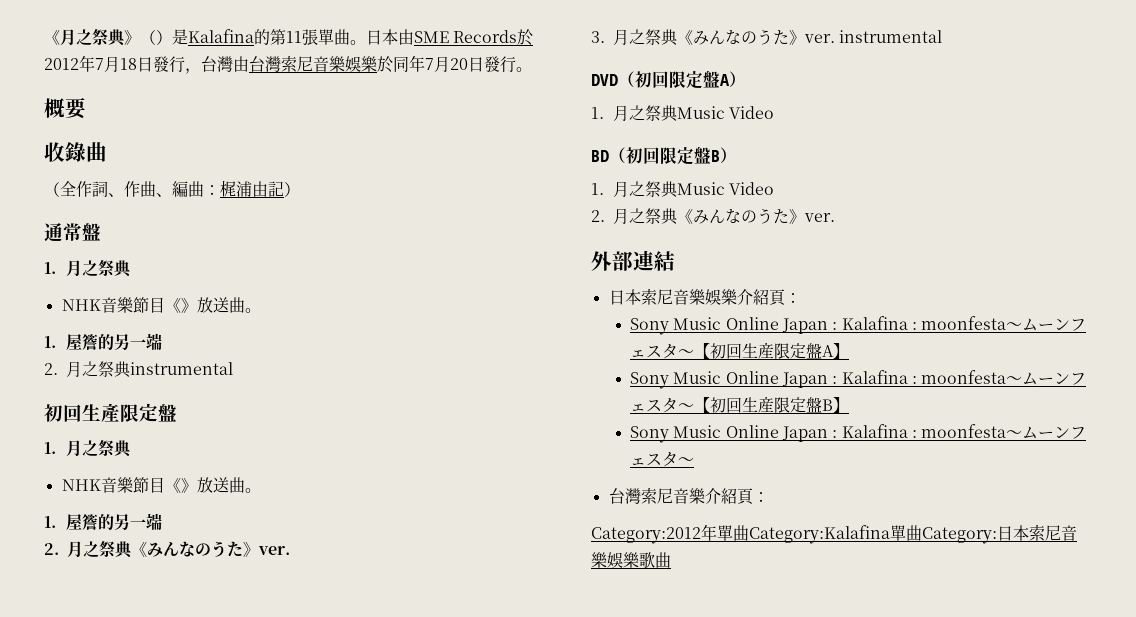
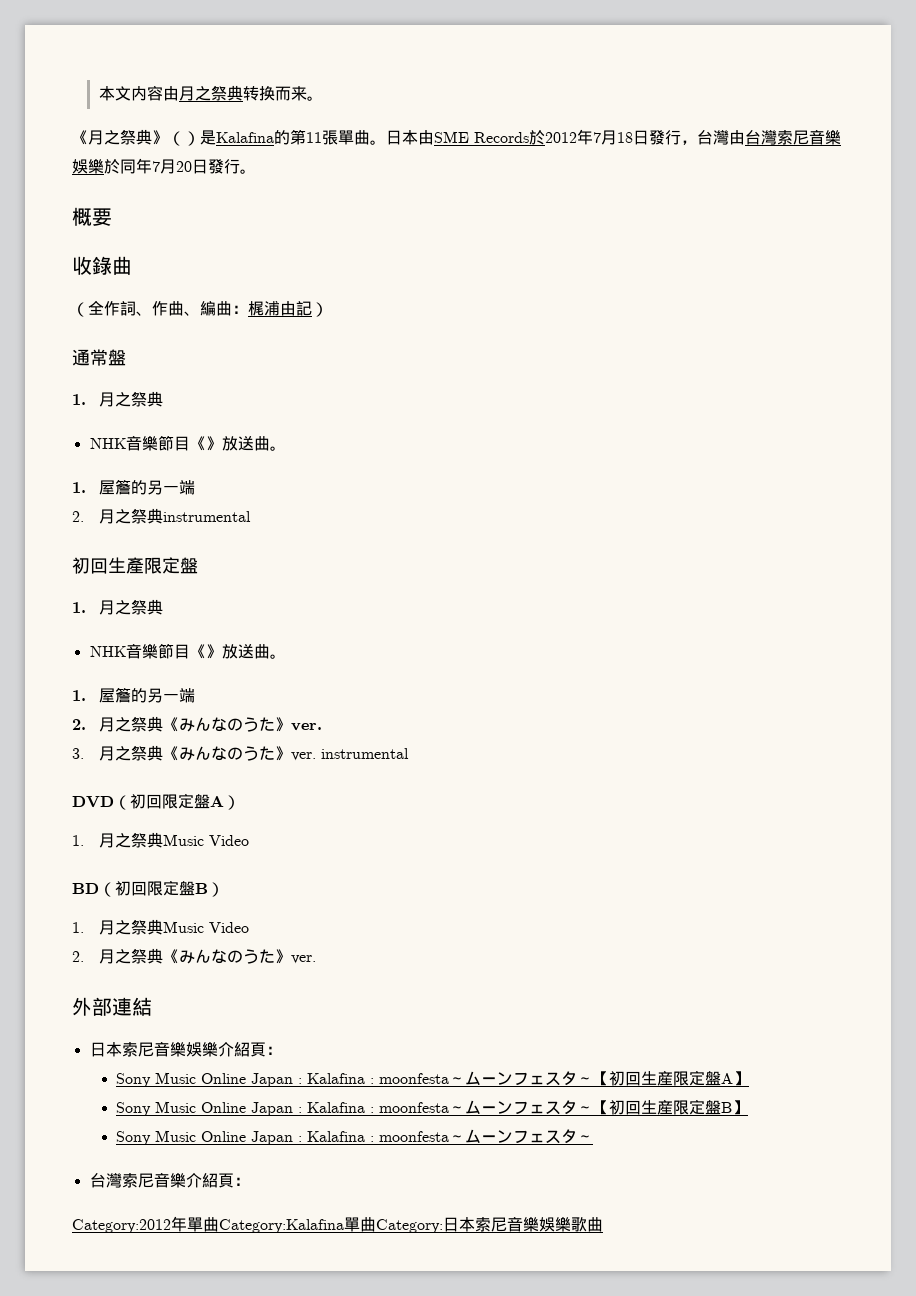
+ 本文内容由月之祭典转换而来。

